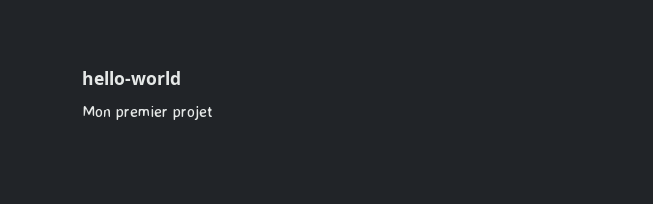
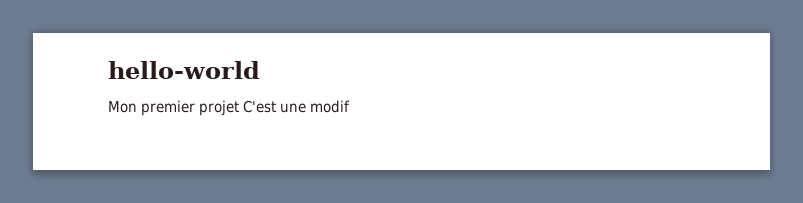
- Mon premier projet
+ Mon premier projet C'est une modif

